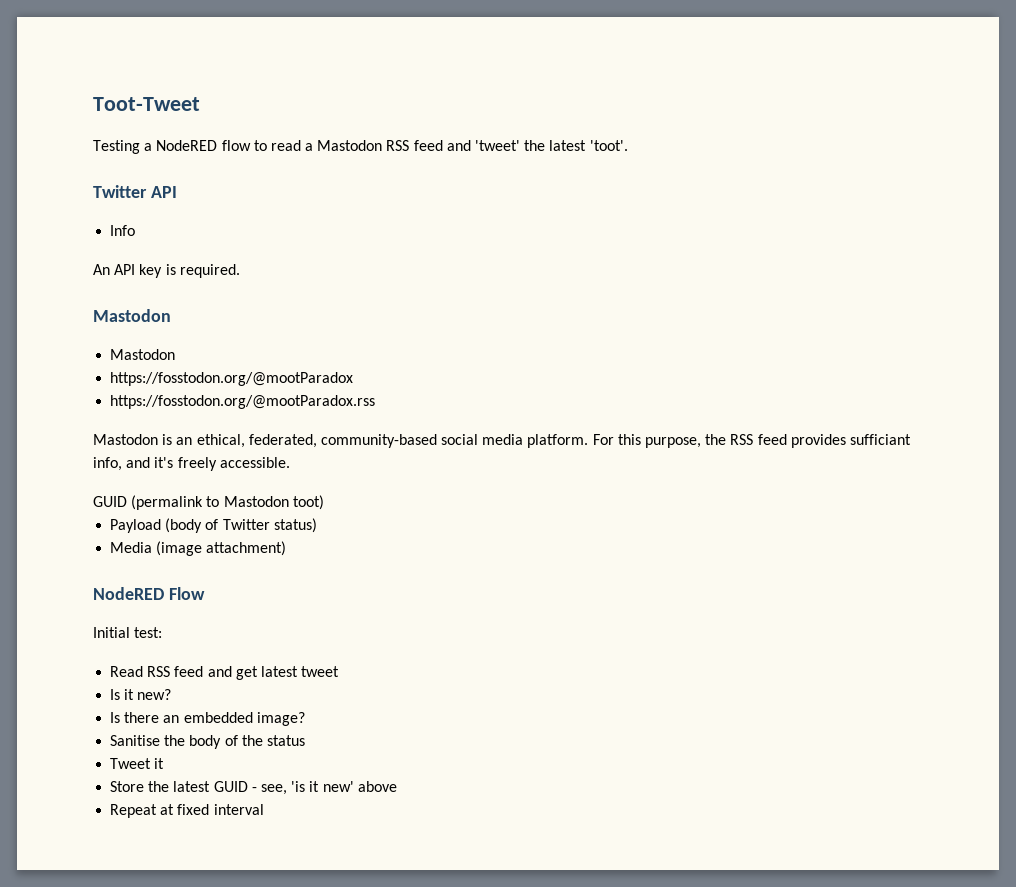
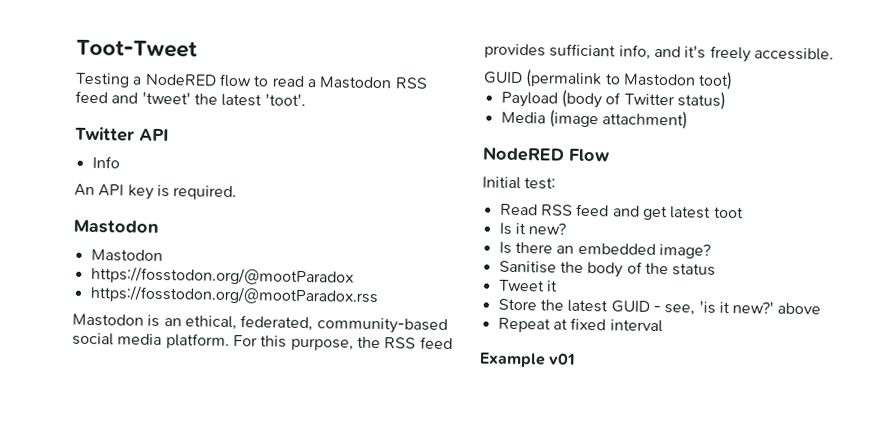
- Read RSS feed and get latest tweet
+ Read RSS feed and get latest toot
- Store the latest GUID - see, 'is it new' above
+ Store the latest GUID - see, 'is it new?' above
+ Example v01

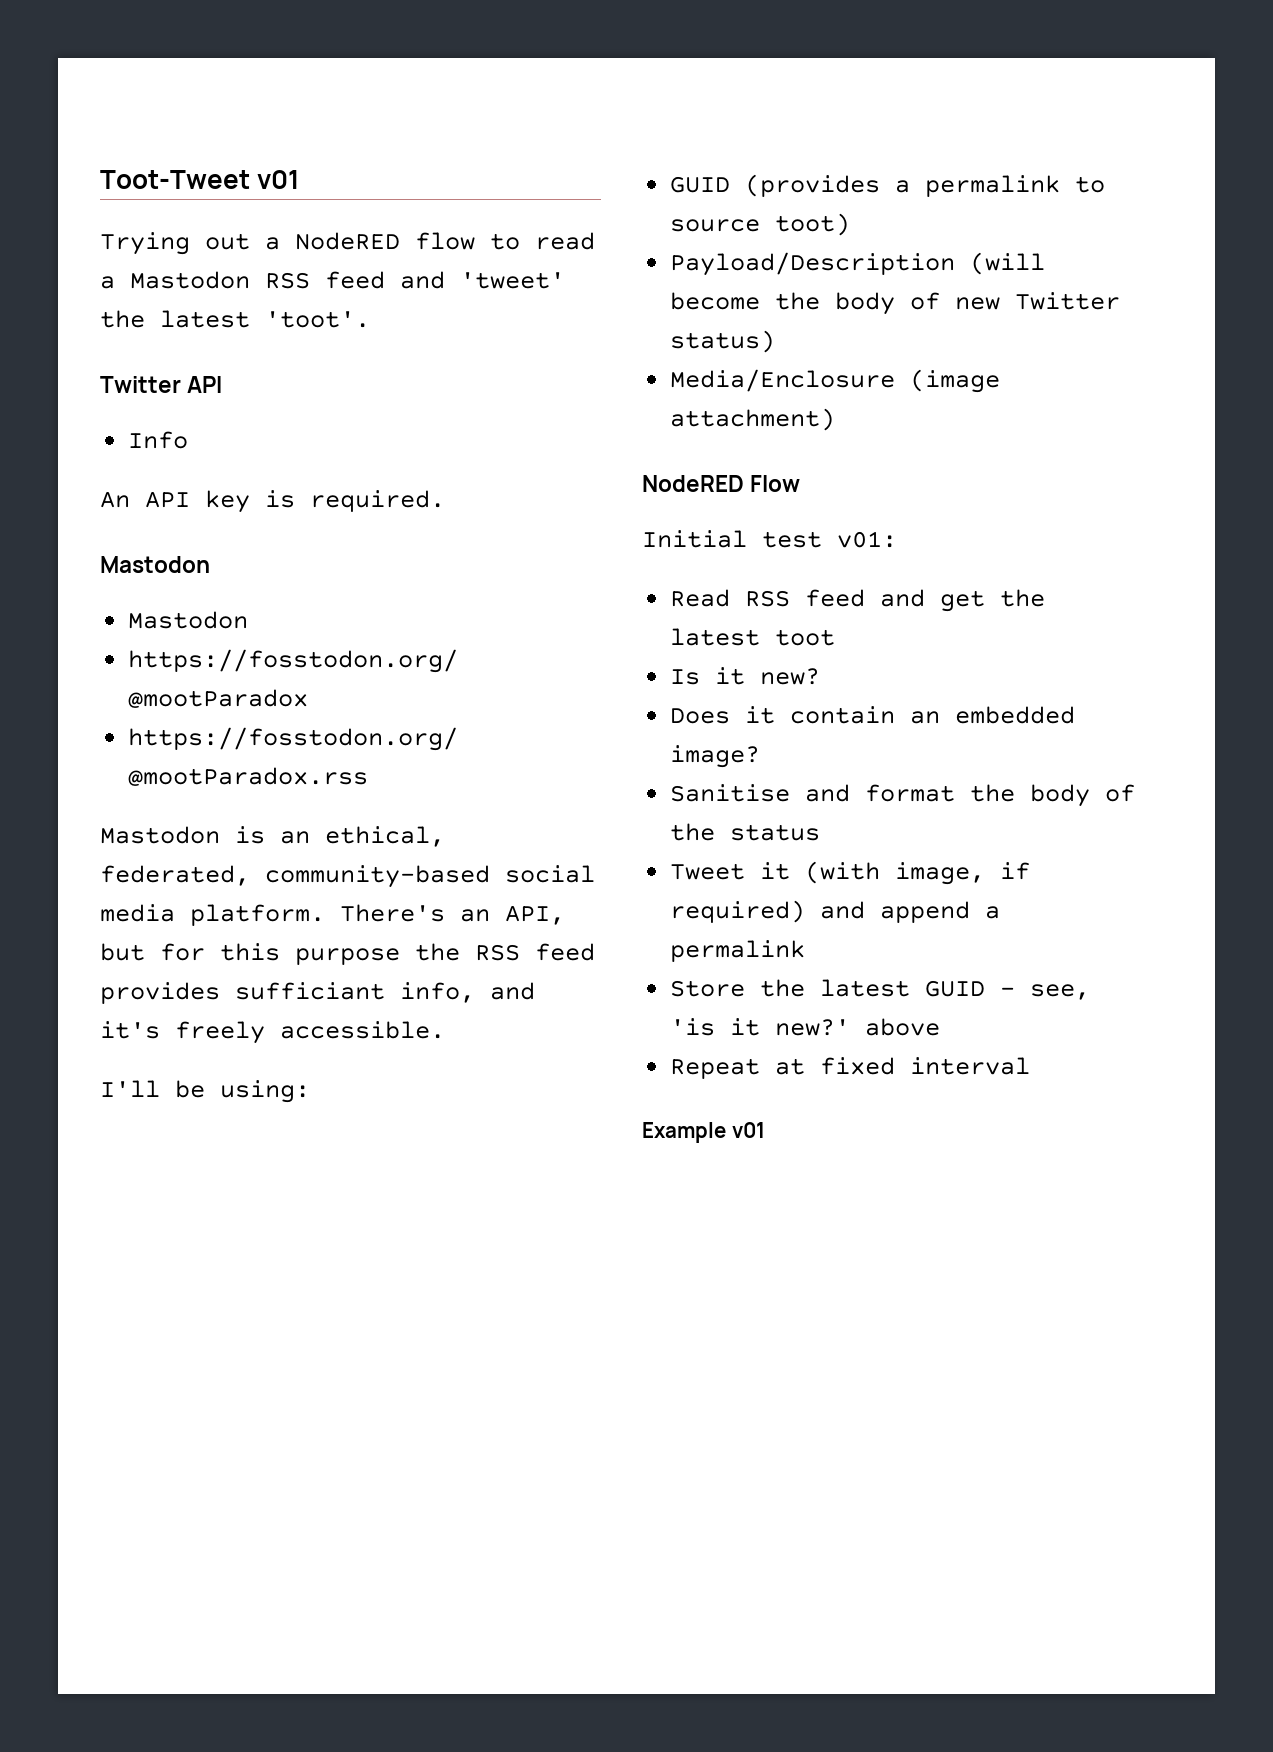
- Toot-Tweet
- Testing a NodeRED flow to read a Mastodon RSS feed and 'tweet' the latest 'toot'.
+ Toot-Tweet v01
+ Trying out a NodeRED flow to read a Mastodon RSS feed and 'tweet' the latest 'toot'.
- For this purpose, the RSS feed provides sufficiant info, and it's freely accessible.
+ There's an API, but for this purpose the RSS feed provides sufficiant info, and it's freely accessible.
- GUID (permalink to Mastodon toot)
- Payload (body of Twitter status)
+ I'll be using:
+ GUID (provides a permalink to source toot)
+ Payload/Description (will become the body of new Twitter status)
- Media (image attachment)
+ Media/Enclosure (image attachment)
- Initial test:
+ Initial test v01:
- Read RSS feed and get latest toot
+ Read RSS feed and get the latest toot
- Is there an embedded image?
+ Does it contain an embedded image?
- Sanitise the body of the status
+ Sanitise and format the body of the status
- Tweet it
+ Tweet it (with image, if required) and append a permalink

